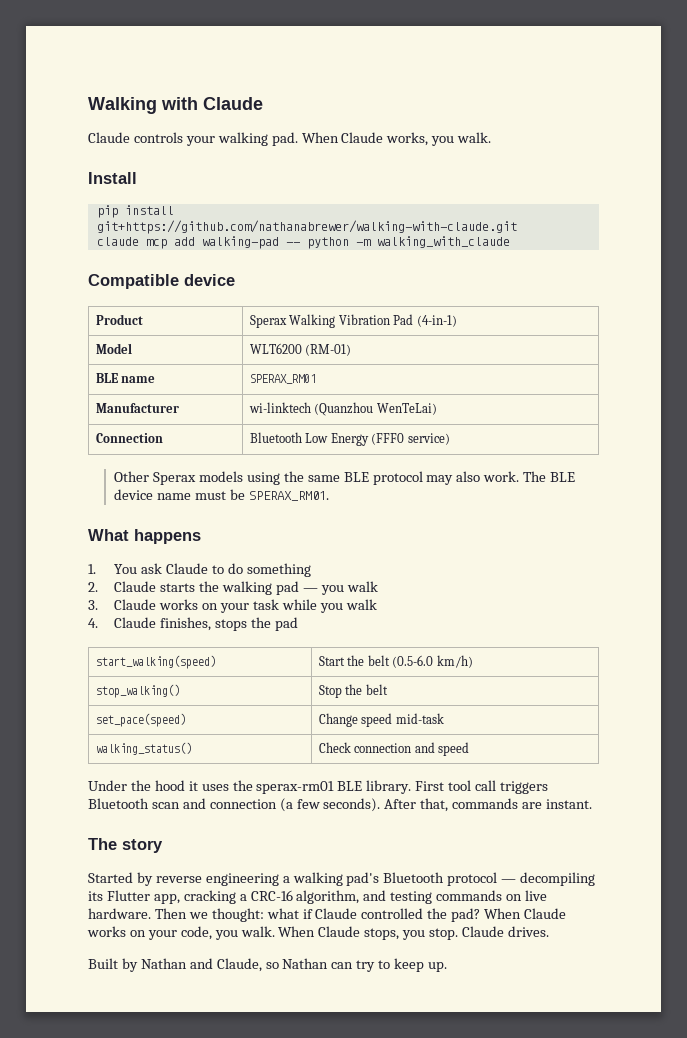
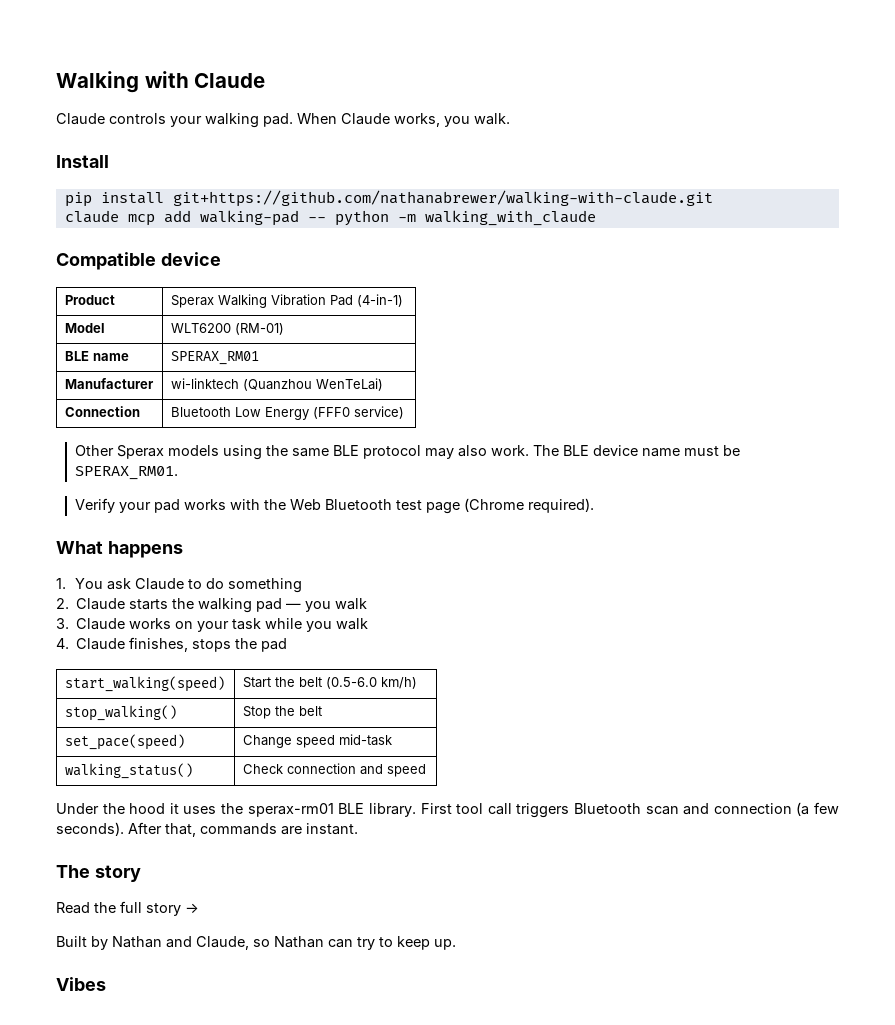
+ Verify your pad works with the Web Bluetooth test page (Chrome required).
- Started by reverse engineering a walking pad's Bluetooth protocol — decompiling its Flutter app, cracking a CRC-16 algorithm, and testing commands on live hardware. Then we thought: what if Claude controlled the pad? When Claude works on your code, you walk. When Claude stops, you stop. Claude drives.
+ Read the full story →
+ Vibes

